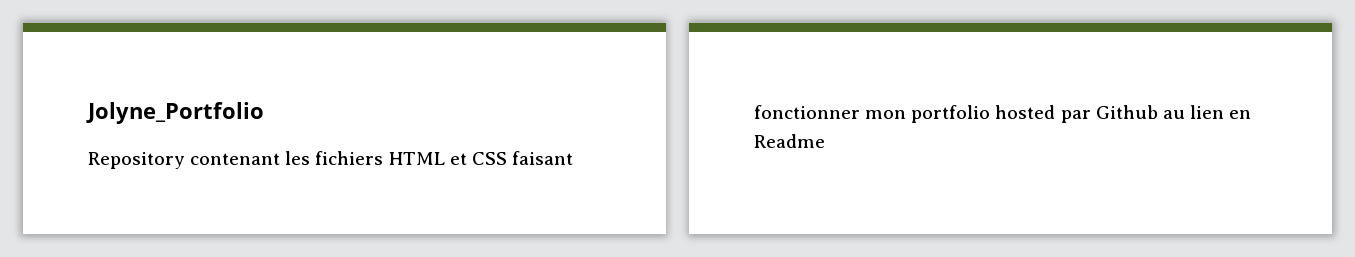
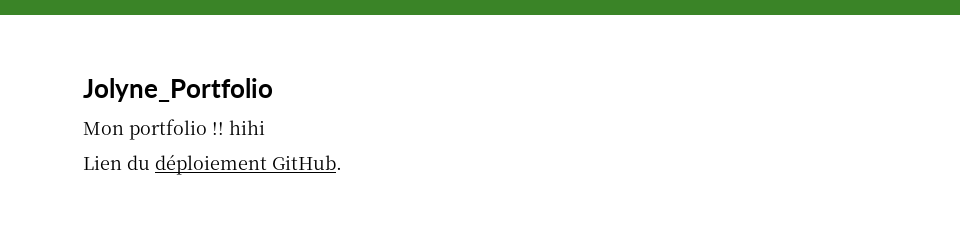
- Repository contenant les fichiers HTML et CSS faisant fonctionner mon portfolio hosted par Github au lien en Readme
+ Mon portfolio !! hihi
+ Lien du déploiement GitHub.

